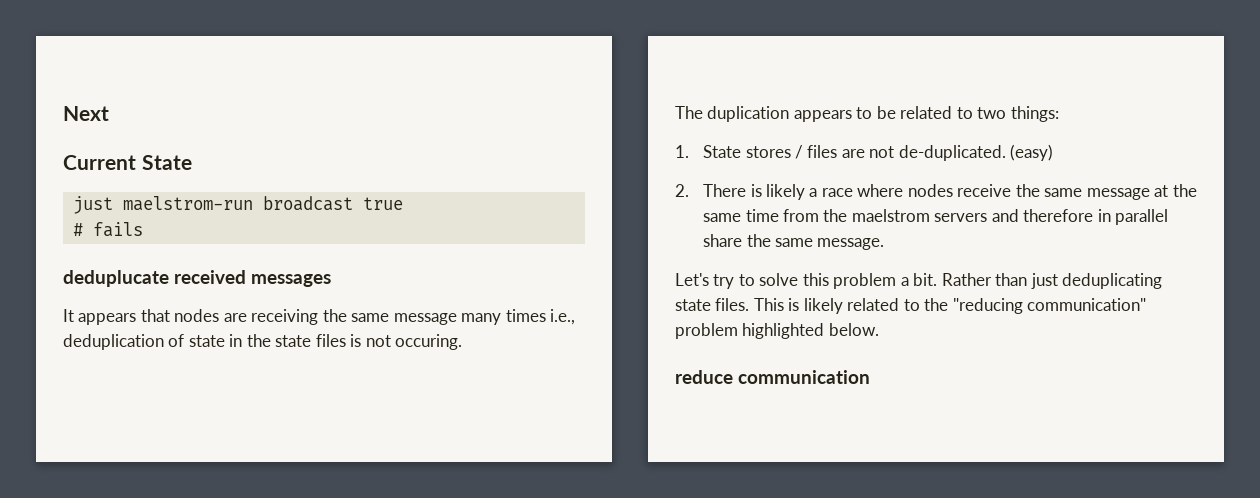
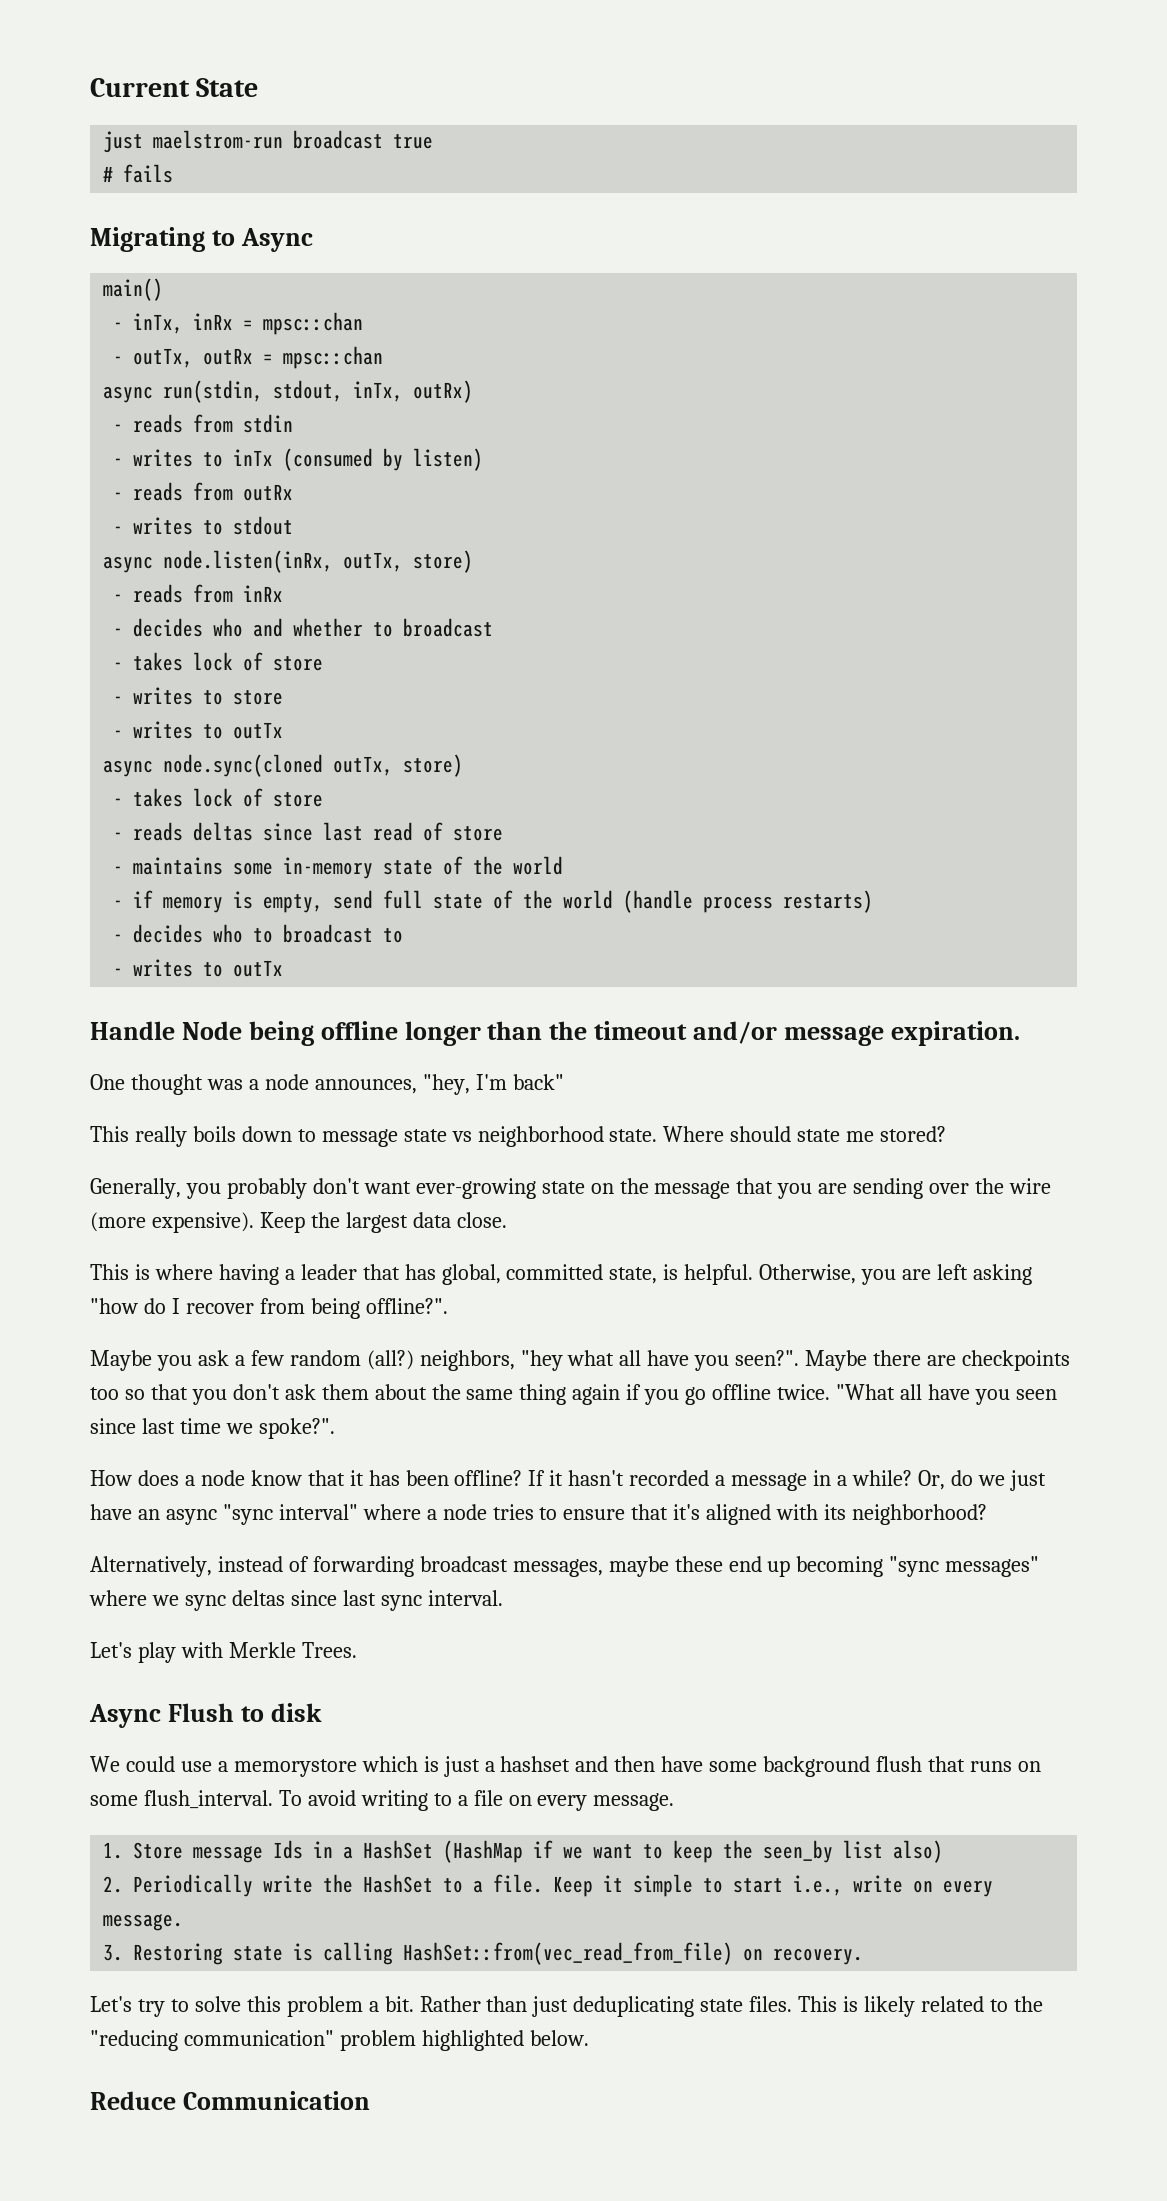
- Next
- deduplucate received messages
- It appears that nodes are receiving the same message many times i.e., deduplication of state in the state files is not occuring.
- The duplication appears to be related to two things:
- 1. State stores / files are not de-duplicated. (easy)
- 2. There is likely a race where nodes receive the same message at the same time from the maelstrom servers and therefore in parallel share the same message.
+ Migrating to Async
+ main()
+ - inTx, inRx = mpsc::chan
+ - outTx, outRx = mpsc::chan
+ async run(stdin, stdout, inTx, outRx)
+ - reads from stdin
+ - writes to inTx (consumed by listen)
+ - reads from outRx
+ - writes to stdout
+ async node.listen(inRx, outTx, store)
+ - reads from inRx
+ - decides who and whether to broadcast
+ - takes lock of store
+ - writes to store
+ - writes to outTx
+ async node.sync(cloned outTx, store)
+ - takes lock of store
+ - reads deltas since last read of store
+ - maintains some in-memory state of the world
+ - if memory is empty, send full state of the world (handle process restarts)
+ - decides who to broadcast to
+ - writes to outTx
+ Handle Node being offline longer than the timeout and/or message expiration.
+ One thought was a node announces, "hey, I'm back"
+ This really boils down to message state vs neighborhood state. Where should state me stored?
+ Generally, you probably don't want ever-growing state on the message that you are sending over the wire (more expensive). Keep the largest data close.
+ This is where having a leader that has global, committed state, is helpful. Otherwise, you are left asking "how do I recover from being offline?".
+ Maybe you ask a few random (all?) neighbors, "hey what all have you seen?". Maybe there are checkpoints too so that you don't ask them about the same thing again if you go offline twice. "What all have you seen since last time we spoke?".
+ How does a node know that it has been offline? If it hasn't recorded a message in a while? Or, do we just have an async "sync interval" where a node tries to ensure that it's aligned with its neighborhood?
+ Alternatively, instead of forwarding broadcast messages, maybe these end up becoming "sync messages" where we sync deltas since last sync interval.
+ Let's play with Merkle Trees.
+ Async Flush to disk
+ We could use a memorystore which is just a hashset and then have some background flush that runs on some flush_interval. To avoid writing to a file on every message.
+ 1. Store message Ids in a HashSet (HashMap if we want to keep the seen_by list also)
+ 2. Periodically write the HashSet to a file. Keep it simple to start i.e., write on every message.
+ 3. Restoring state is calling HashSet::from(vec_read_from_file) on recovery.
- reduce communication
+ Reduce Communication

